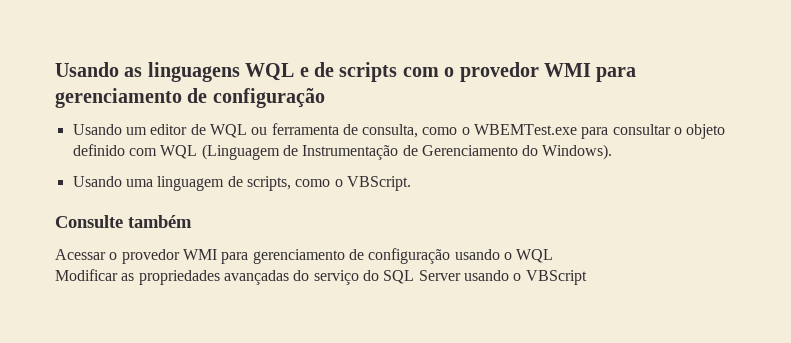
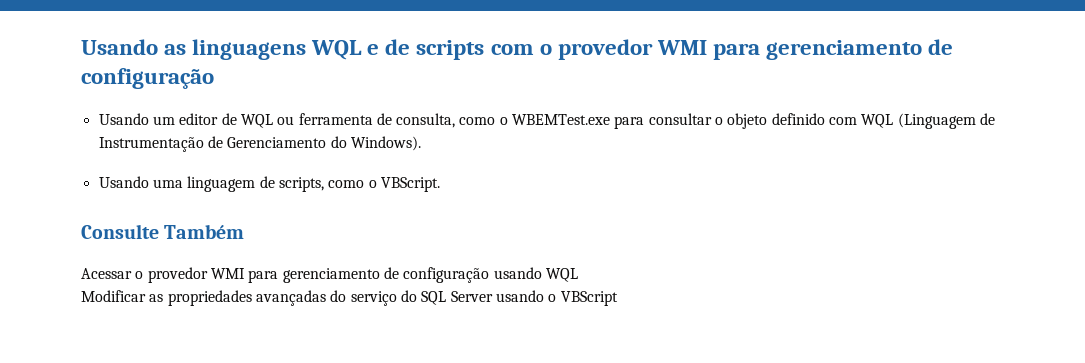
- Consulte também
+ Consulte Também
- Acessar o provedor WMI para gerenciamento de configuração usando o WQL
+ Acessar o provedor WMI para gerenciamento de configuração usando WQL

